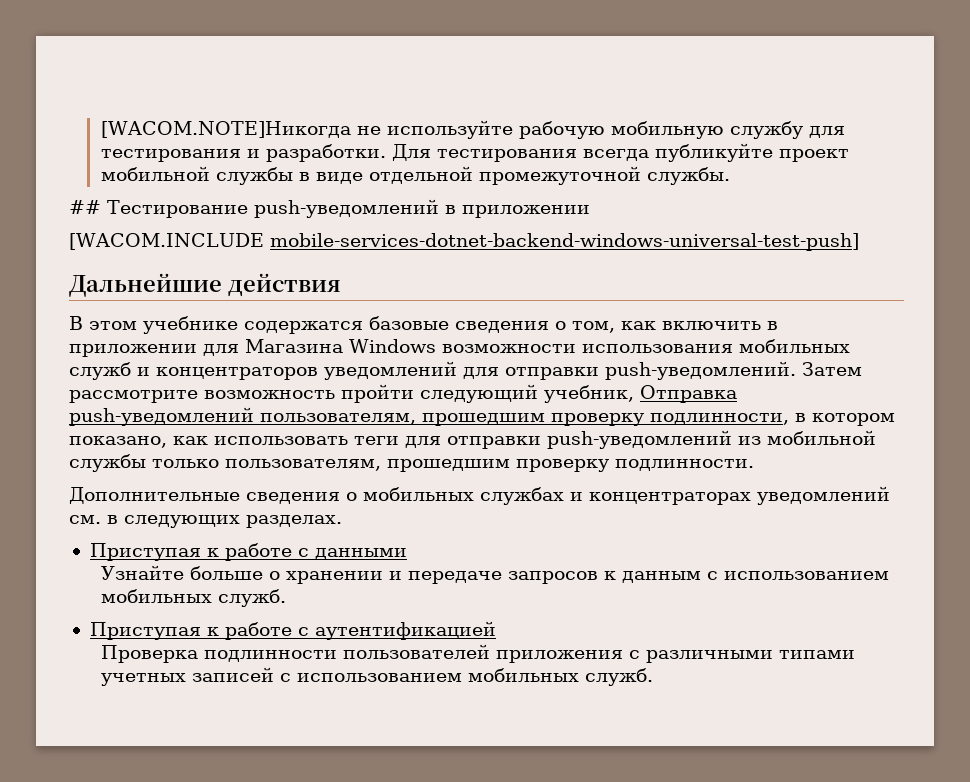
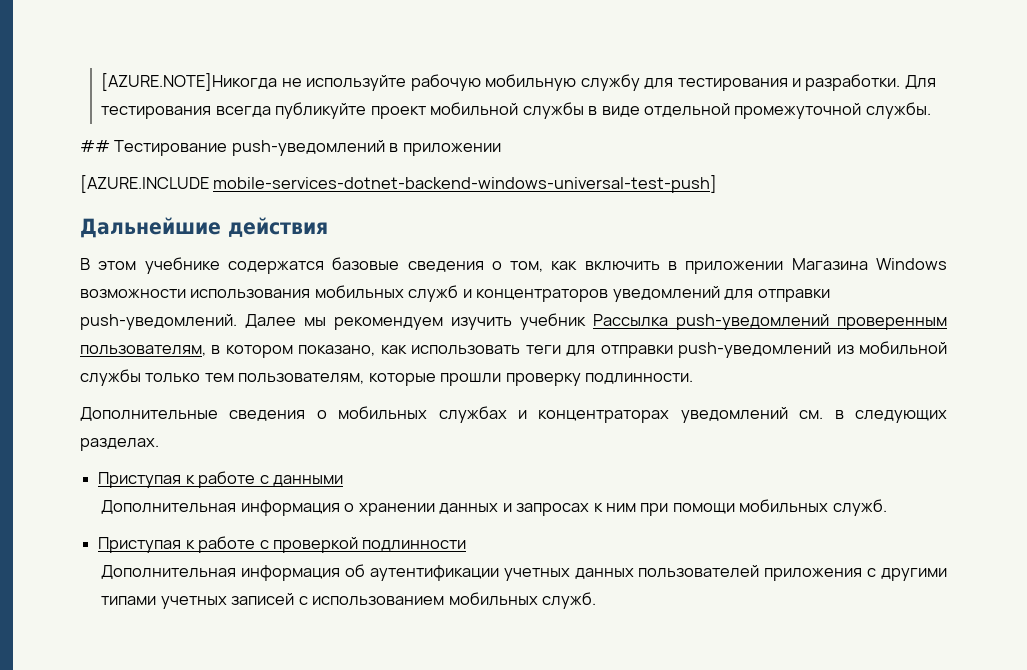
- [WACOM.NOTE]Никогда не используйте рабочую мобильную службу для тестирования и разработки.
+ [AZURE.NOTE]Никогда не используйте рабочую мобильную службу для тестирования и разработки.
- [WACOM.INCLUDE mobile-services-dotnet-backend-windows-universal-test-push]
+ [AZURE.INCLUDE mobile-services-dotnet-backend-windows-universal-test-push]
- В этом учебнике содержатся базовые сведения о том, как включить в приложении для Магазина Windows возможности использования мобильных служб и концентраторов уведомлений для отправки push-уведомлений.
+ В этом учебнике содержатся базовые сведения о том, как включить в приложении Магазина Windows возможности использования мобильных служб и концентраторов уведомлений для отправки push-уведомлений.
- Затем рассмотрите возможность пройти следующий учебник, Отправка push-уведомлений пользователям, прошедшим проверку подлинности, в котором показано, как использовать теги для отправки push-уведомлений из мобильной службы только пользователям, прошедшим проверку подлинности.
+ Далее мы рекомендуем изучить учебник Рассылка push-уведомлений проверенным пользователям, в котором показано, как использовать теги для отправки push-уведомлений из мобильной службы только тем пользователям, которые прошли проверку подлинности.
- Узнайте больше о хранении и передаче запросов к данным с использованием мобильных служб.
+ Дополнительная информация о хранении данных и запросах к ним при помощи мобильных служб.
- Приступая к работе с аутентификацией
- Проверка подлинности пользователей приложения с различными типами учетных записей с использованием мобильных служб.
+ Приступая к работе с проверкой подлинности
+ Дополнительная информация об аутентификации учетных данных пользователей приложения с другими типами учетных записей с использованием мобильных служб.

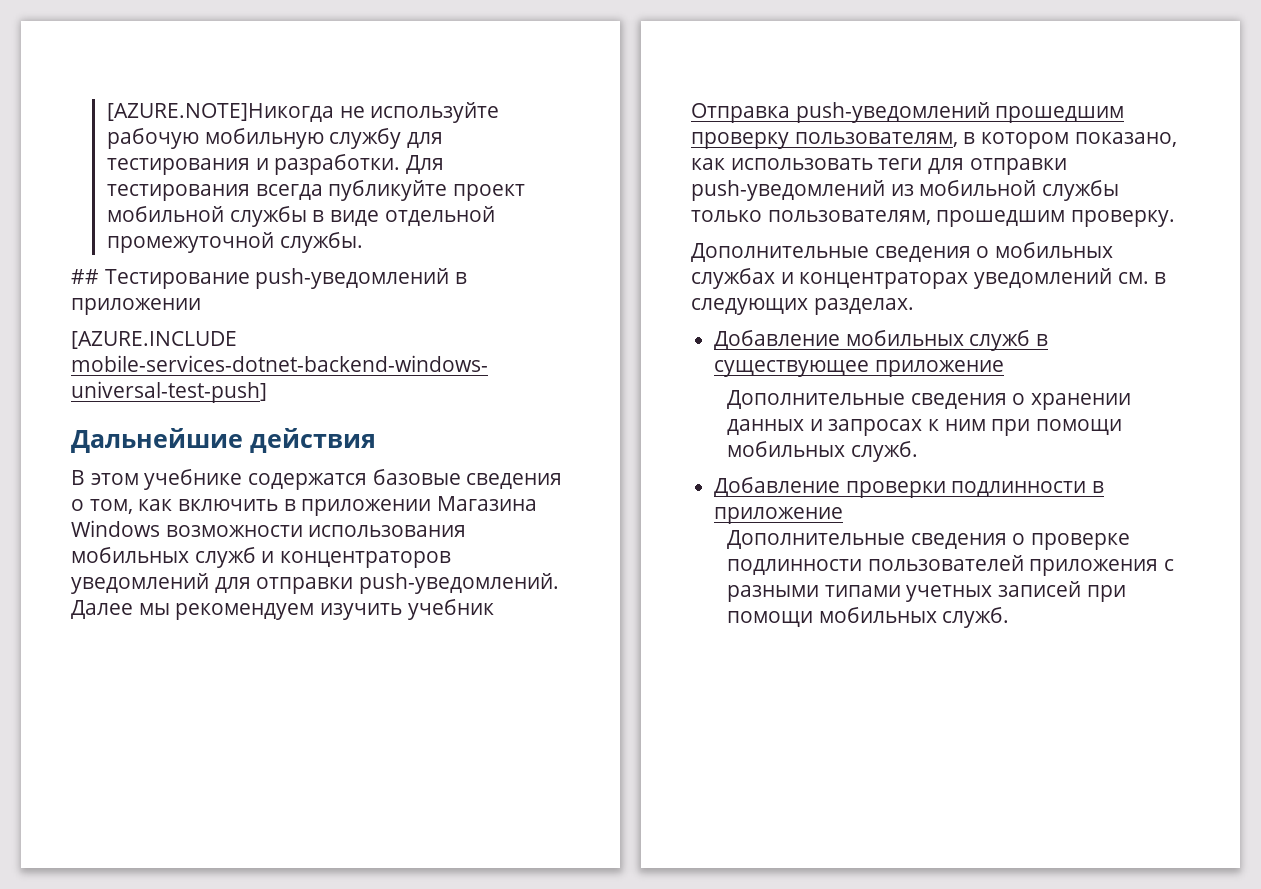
- Далее мы рекомендуем изучить учебник Рассылка push-уведомлений проверенным пользователям, в котором показано, как использовать теги для отправки push-уведомлений из мобильной службы только тем пользователям, которые прошли проверку подлинности.
+ Далее мы рекомендуем изучить учебник Отправка push-уведомлений прошедшим проверку пользователям, в котором показано, как использовать теги для отправки push-уведомлений из мобильной службы только пользователям, прошедшим проверку.
- Приступая к работе с данными
- Дополнительная информация о хранении данных и запросах к ним при помощи мобильных служб.
+ Добавление мобильных служб в существующее приложение
+ Дополнительные сведения о хранении данных и запросах к ним при помощи мобильных служб.
- Приступая к работе с проверкой подлинности
- Дополнительная информация об аутентификации учетных данных пользователей приложения с другими типами учетных записей с использованием мобильных служб.
+ Добавление проверки подлинности в приложение
+ Дополнительные сведения о проверке подлинности пользователей приложения с разными типами учетных записей при помощи мобильных служб.

